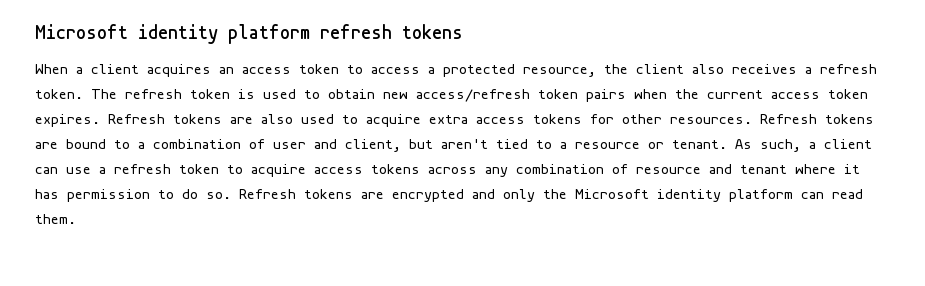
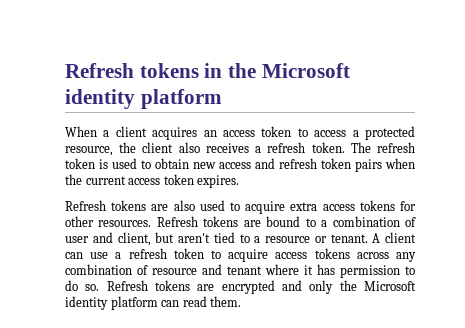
- Microsoft identity platform refresh tokens
+ Refresh tokens in the Microsoft identity platform
- The refresh token is used to obtain new access/refresh token pairs when the current access token expires. Refresh tokens are also used to acquire extra access tokens for other resources.
+ The refresh token is used to obtain new access and refresh token pairs when the current access token expires.
+ Refresh tokens are also used to acquire extra access tokens for other resources.
- As such, a client can use a refresh token to acquire access tokens across any combination of resource and tenant where it has permission to do so.
+ A client can use a refresh token to acquire access tokens across any combination of resource and tenant where it has permission to do so.

